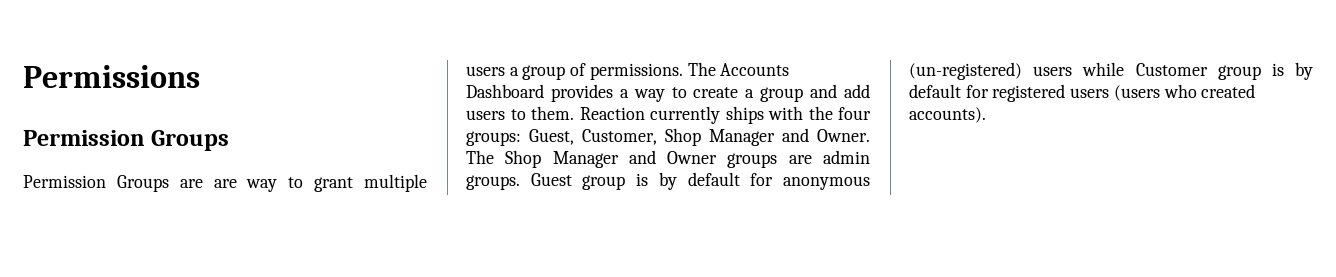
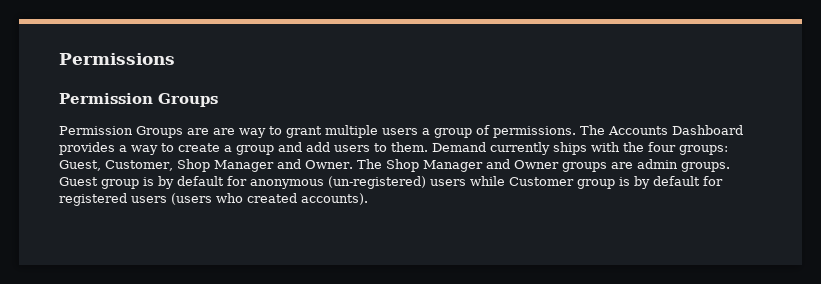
- Reaction currently ships with the four groups: Guest, Customer, Shop Manager and Owner.
+ Demand currently ships with the four groups: Guest, Customer, Shop Manager and Owner.

